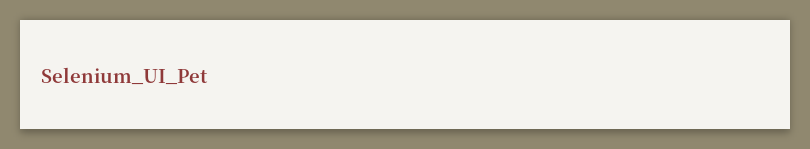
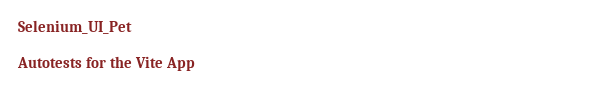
+ Autotests for the Vite App

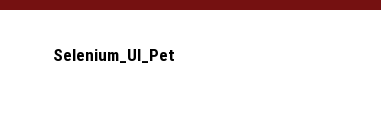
- Autotests for the Vite App

